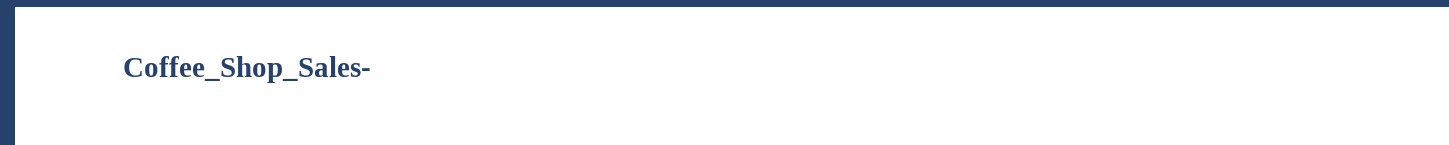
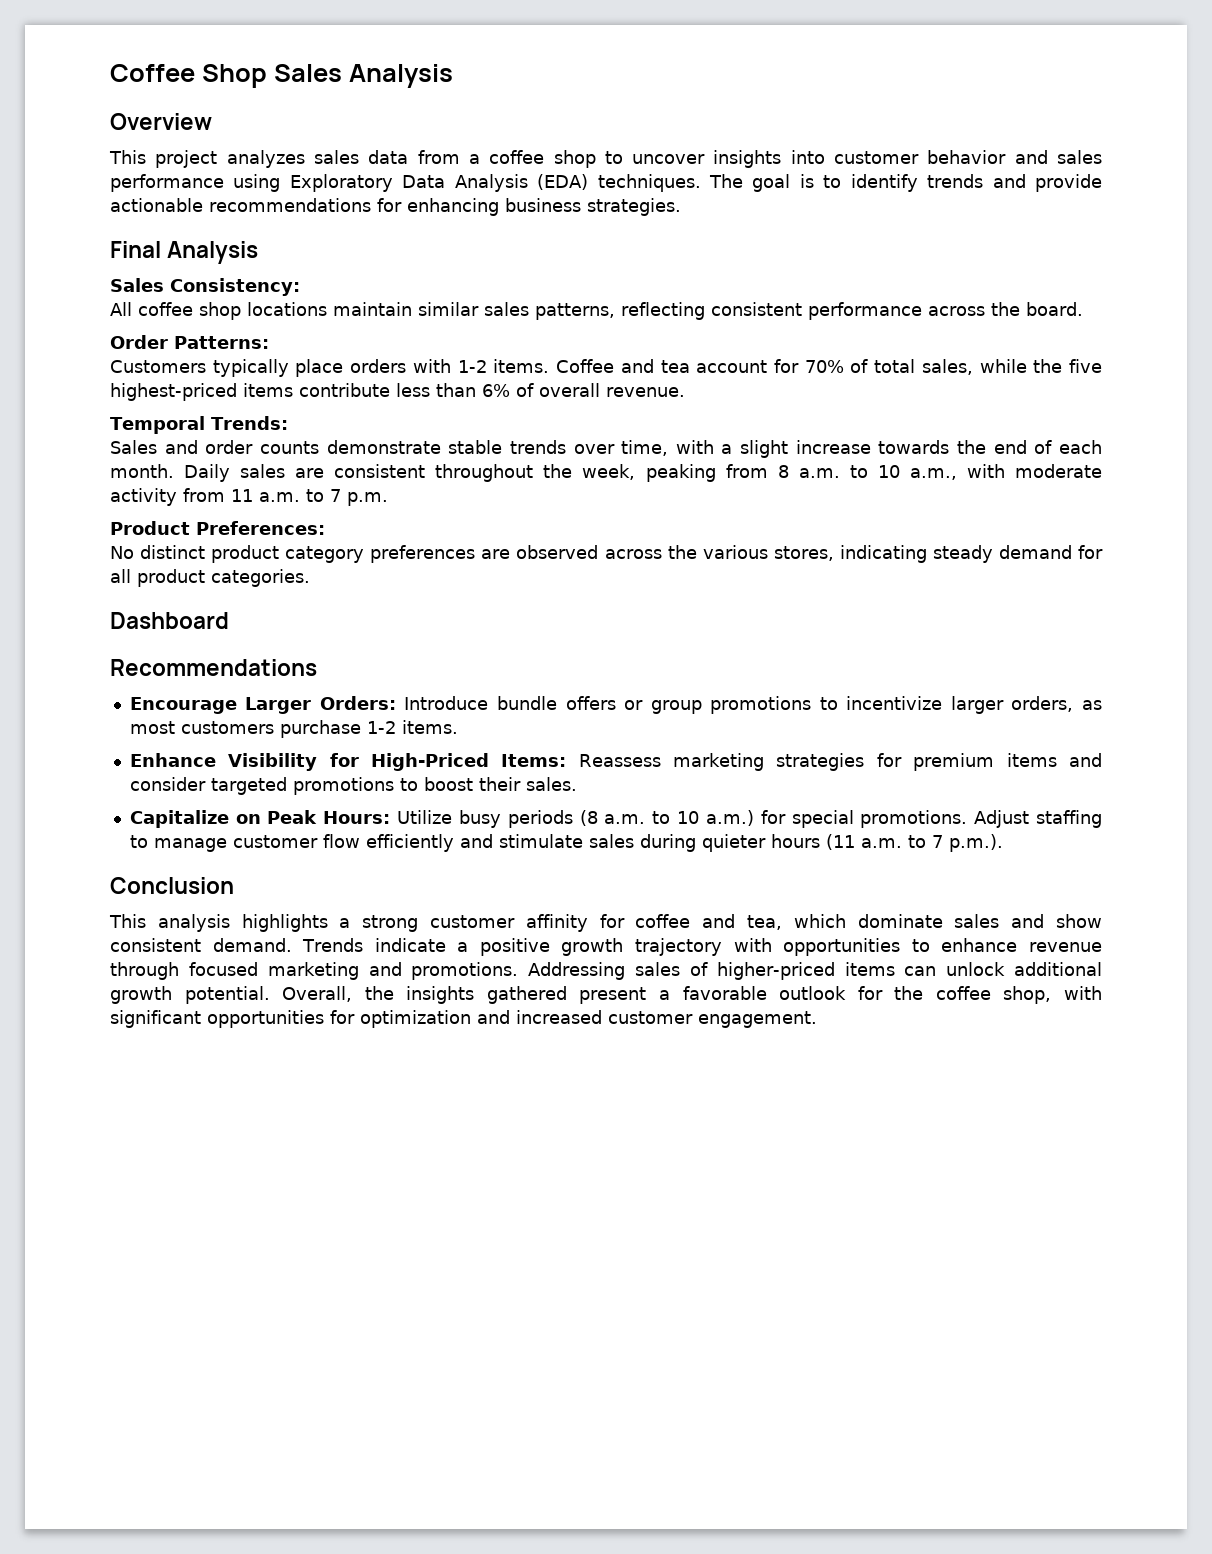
- Coffee_Shop_Sales-
+ Coffee Shop Sales Analysis
+ Overview
+ This project analyzes sales data from a coffee shop to uncover insights into customer behavior and sales performance using Exploratory Data Analysis (EDA) techniques. The goal is to identify trends and provide actionable recommendations for enhancing business strategies.
+ Final Analysis
+ Sales Consistency:
+ All coffee shop locations maintain similar sales patterns, reflecting consistent performance across the board.
+ Order Patterns:
+ Customers typically place orders with 1-2 items. Coffee and tea account for 70% of total sales, while the five highest-priced items contribute less than 6% of overall revenue.
+ Temporal Trends:
+ Sales and order counts demonstrate stable trends over time, with a slight increase towards the end of each month. Daily sales are consistent throughout the week, peaking from 8 a.m. to 10 a.m., with moderate activity from 11 a.m. to 7 p.m.
+ Product Preferences:
+ No distinct product category preferences are observed across the various stores, indicating steady demand for all product categories.
+ Dashboard
+ Recommendations
+ Encourage Larger Orders: Introduce bundle offers or group promotions to incentivize larger orders, as most customers purchase 1-2 items.
+ Enhance Visibility for High-Priced Items: Reassess marketing strategies for premium items and consider targeted promotions to boost their sales.
+ Capitalize on Peak Hours: Utilize busy periods (8 a.m. to 10 a.m.) for special promotions. Adjust staffing to manage customer flow efficiently and stimulate sales during quieter hours (11 a.m. to 7 p.m.).
+ Conclusion
+ This analysis highlights a strong customer affinity for coffee and tea, which dominate sales and show consistent demand. Trends indicate a positive growth trajectory with opportunities to enhance revenue through focused marketing and promotions. Addressing sales of higher-priced items can unlock additional growth potential. Overall, the insights gathered present a favorable outlook for the coffee shop, with significant opportunities for optimization and increased customer engagement.

